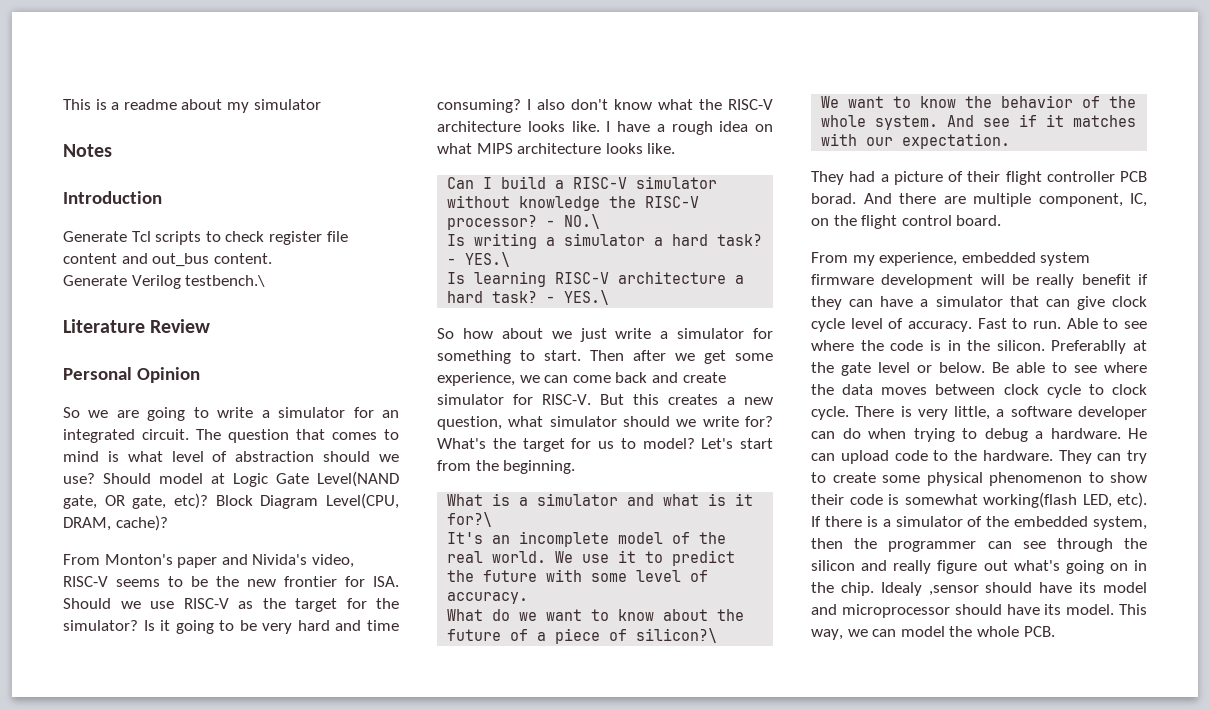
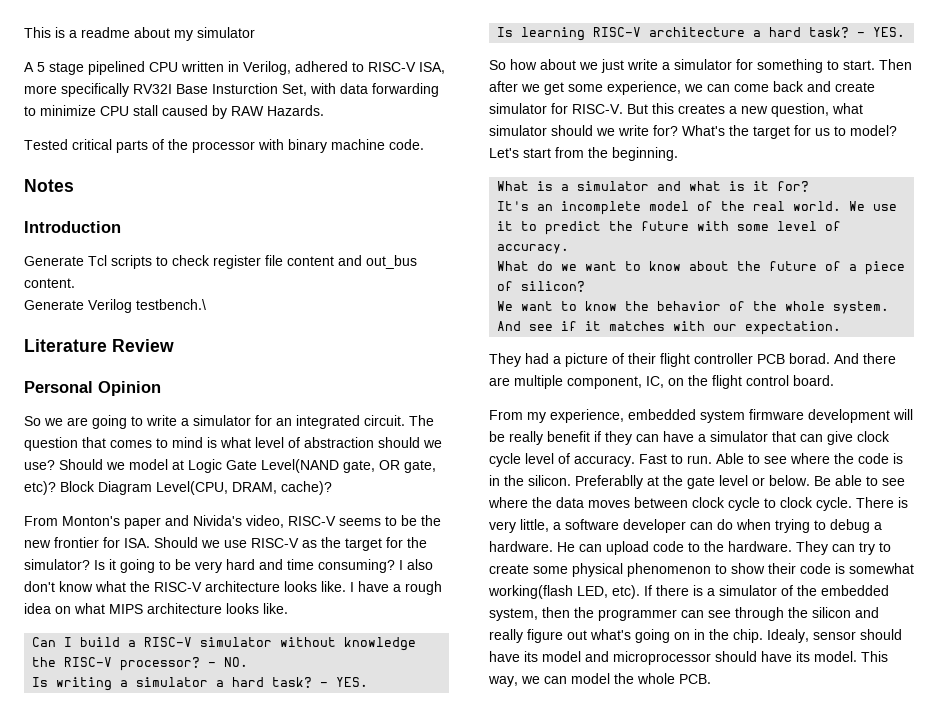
+ A 5 stage pipelined CPU written in Verilog, adhered to RISC-V ISA, more specifically RV32I Base Insturction Set, with data forwarding to minimize CPU stall caused by RAW Hazards.
+ Tested critical parts of the processor with binary machine code.
- Should model at Logic Gate Level(NAND gate, OR gate, etc)?
+ Should we model at Logic Gate Level(NAND gate, OR gate, etc)?
- - NO.\
+ - NO.
- Is writing a simulator a hard task? - YES.\
+ Is writing a simulator a hard task? - YES.
- Is learning RISC-V architecture a hard task? - YES.\
+ Is learning RISC-V architecture a hard task? - YES.
- What is a simulator and what is it for?\
+ What is a simulator and what is it for?
- What do we want to know about the future of a piece of silicon?\
+ What do we want to know about the future of a piece of silicon?
- Idealy ,sensor should have its model and microprocessor should have its model.
+ Idealy, sensor should have its model and microprocessor should have its model.

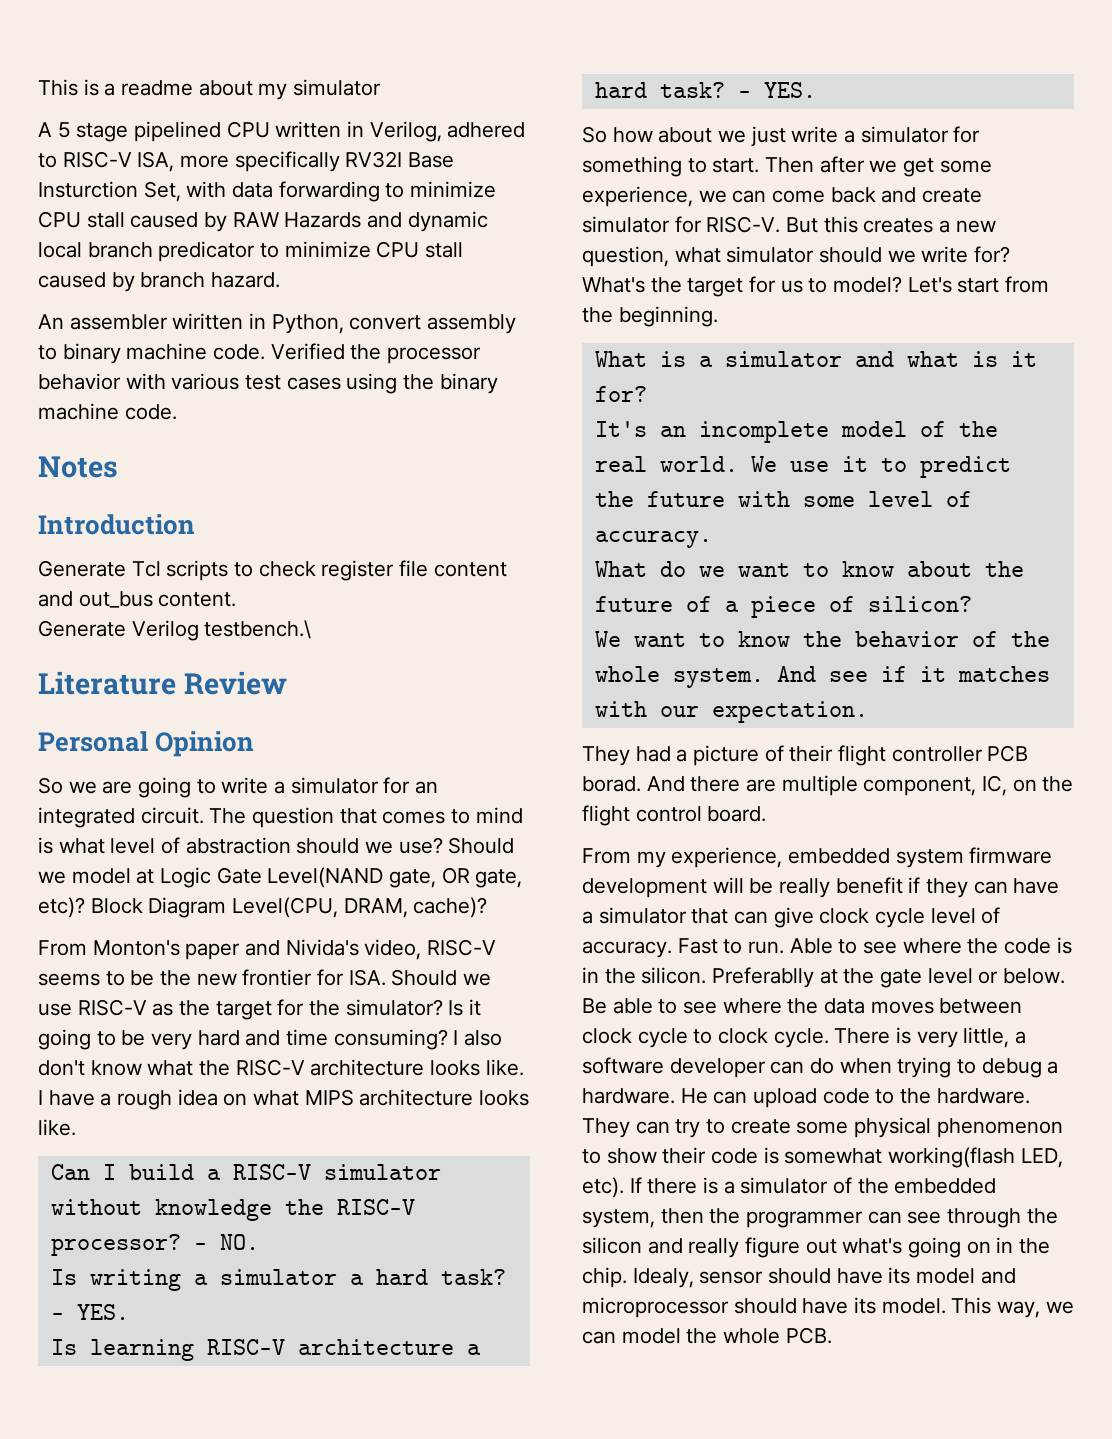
- A 5 stage pipelined CPU written in Verilog, adhered to RISC-V ISA, more specifically RV32I Base Insturction Set, with data forwarding to minimize CPU stall caused by RAW Hazards.
- Tested critical parts of the processor with binary machine code.
+ A 5 stage pipelined CPU written in Verilog, adhered to RISC-V ISA, more specifically RV32I Base Insturction Set, with data forwarding to minimize CPU stall caused by RAW Hazards and dynamic local branch predicator to minimize CPU stall caused by branch hazard.
+ An assembler wiritten in Python, convert assembly to binary machine code. Verified the processor behavior with various test cases using the binary machine code.

